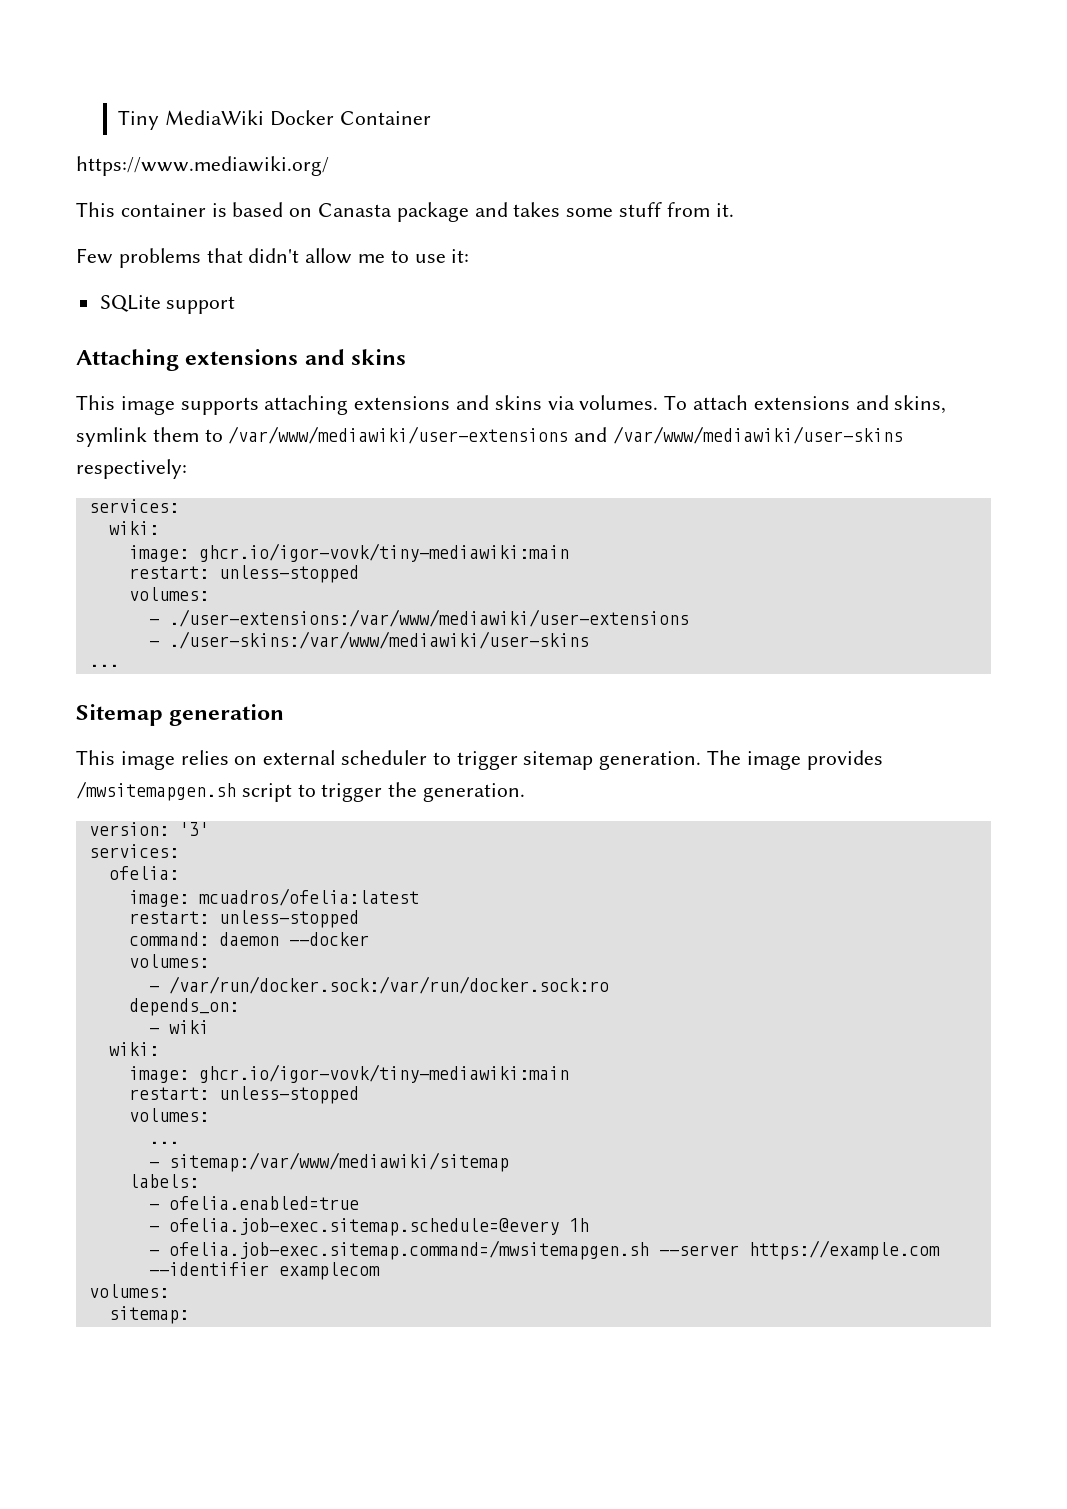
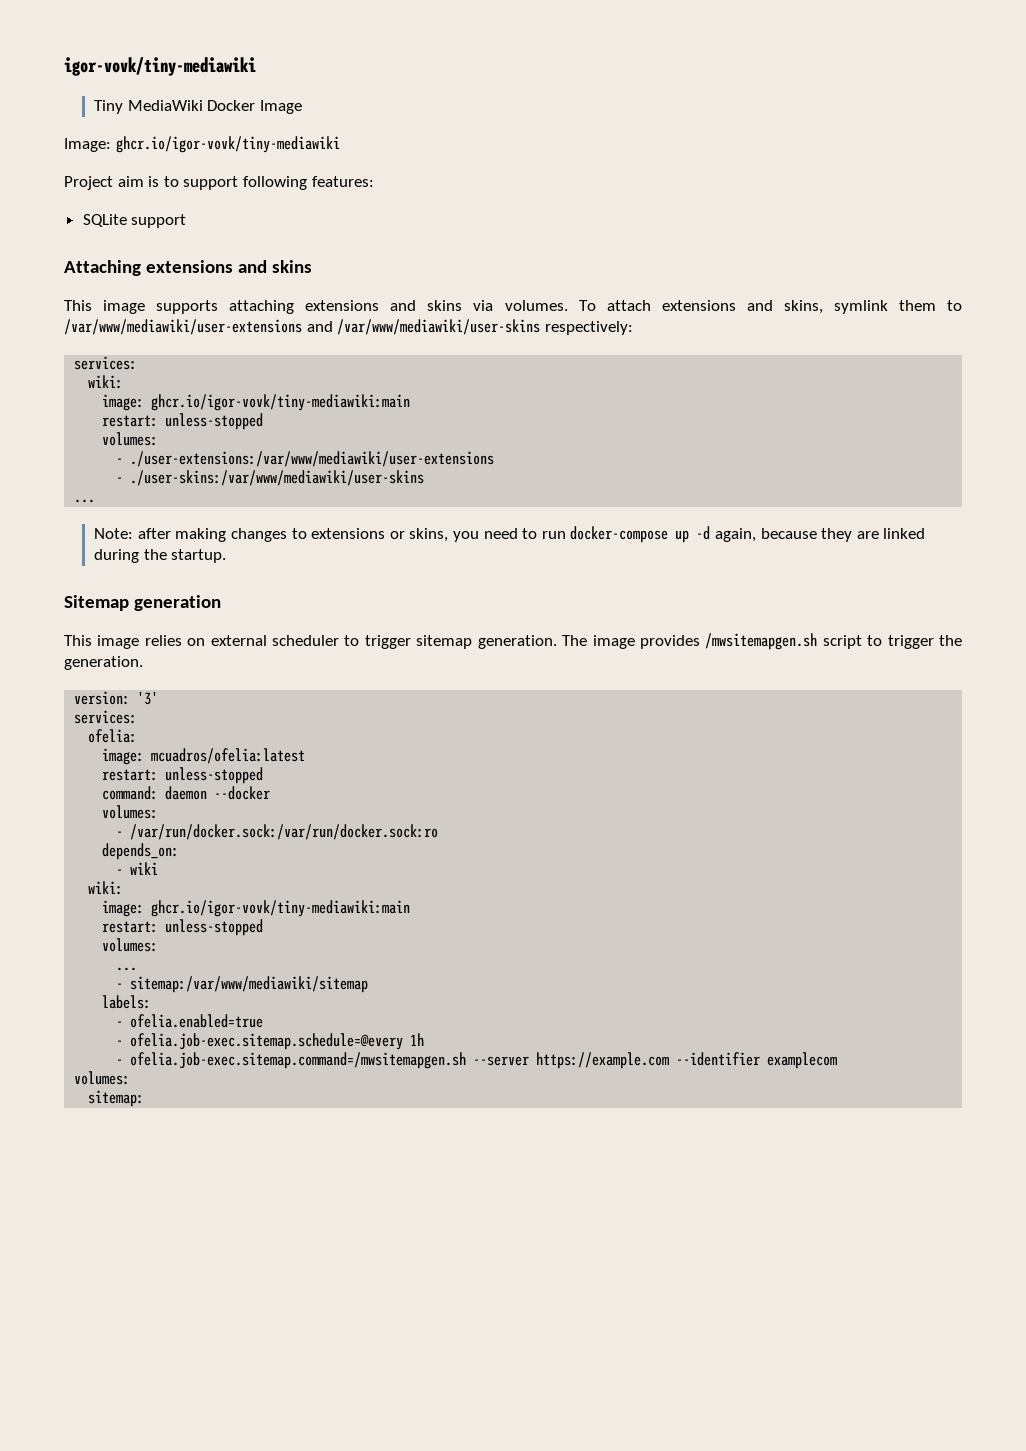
+ igor-vovk/tiny-mediawiki
- Tiny MediaWiki Docker Container
- https://www.mediawiki.org/
- This container is based on Canasta package and takes some stuff from it.
- Few problems that didn't allow me to use it:
+ Tiny MediaWiki Docker Image
+ Image: ghcr.io/igor-vovk/tiny-mediawiki
+ Project aim is to support following features:
+ Note: after making changes to extensions or skins, you need to run docker-compose up -d again, because they are linked during the startup.

